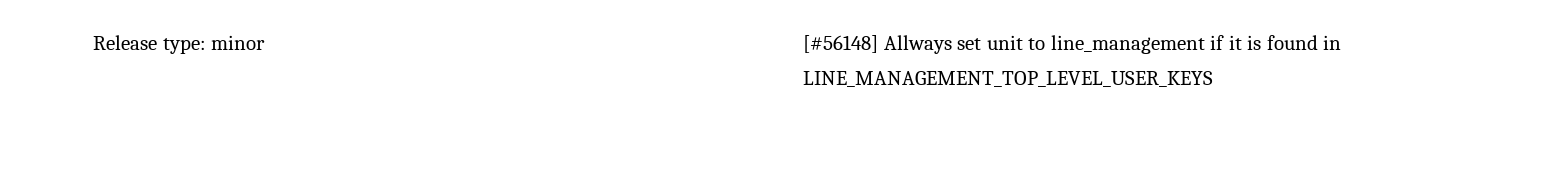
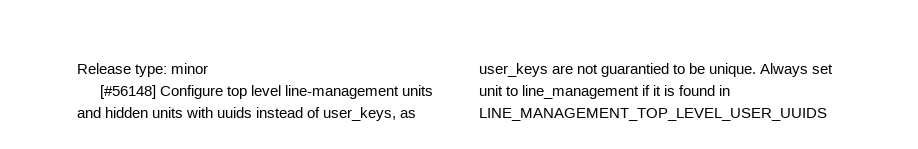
- [#56148] Allways set unit to line_management if it is found in LINE_MANAGEMENT_TOP_LEVEL_USER_KEYS
+ [#56148] Configure top level line-management units and hidden units with uuids instead of user_keys, as user_keys are not guarantied to be unique. Always set unit to line_management if it is found in LINE_MANAGEMENT_TOP_LEVEL_USER_UUIDS

